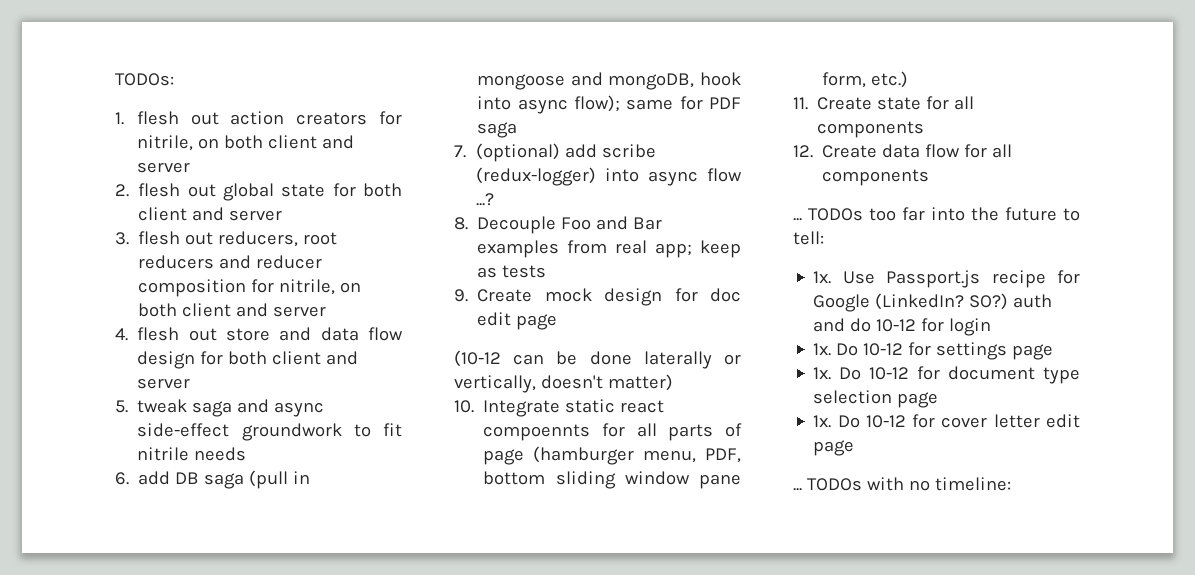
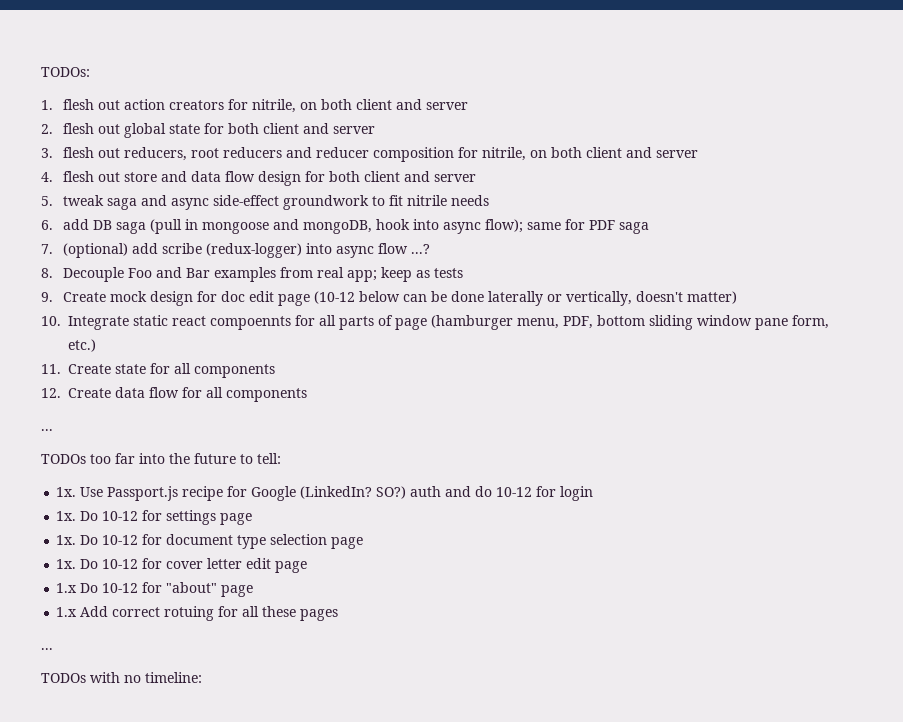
- 9. Create mock design for doc edit page
- (10-12 can be done laterally or vertically, doesn't matter)
+ 9. Create mock design for doc edit page (10-12 below can be done laterally or vertically, doesn't matter)
  12. Create data flow for all components
- ... TODOs too far into the future to tell:
+ ...
+ TODOs too far into the future to tell:
- ... TODOs with no timeline:
+ 1.x Do 10-12 for "about" page
+ 1.x Add correct rotuing for all these pages
+ ...
+ TODOs with no timeline:

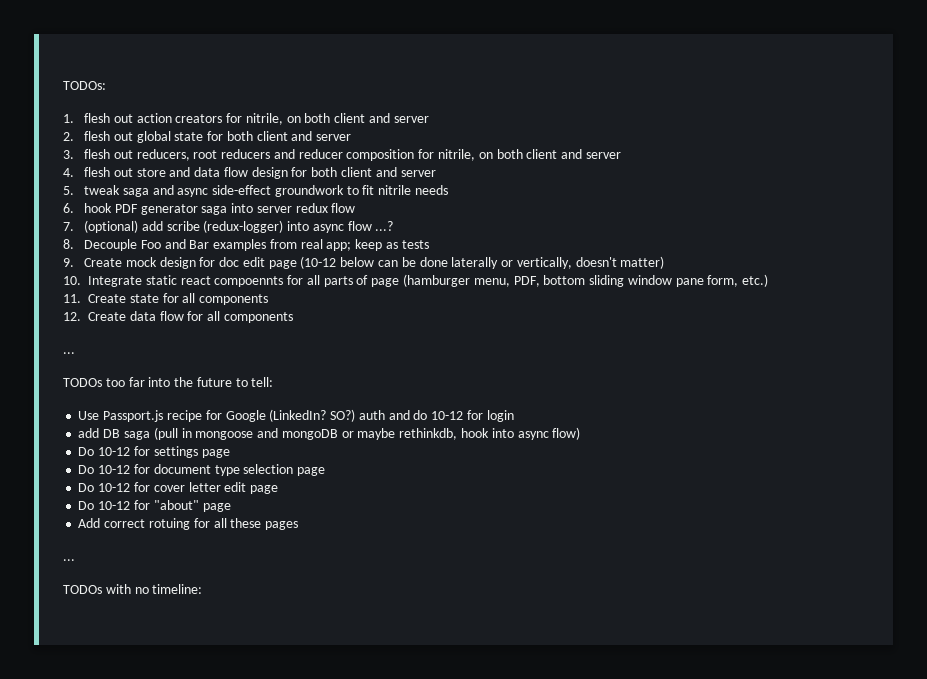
- 6. add DB saga (pull in mongoose and mongoDB, hook into async flow); same for PDF saga
+ 6. hook PDF generator saga into server redux flow
  TODOs too far into the future to tell:
- 1x. Use Passport.js recipe for Google (LinkedIn?
+ Use Passport.js recipe for Google (LinkedIn?
- 1x. Do 10-12 for settings page
- 1x. Do 10-12 for document type selection page
- 1x. Do 10-12 for cover letter edit page
+ add DB saga (pull in mongoose and mongoDB or maybe rethinkdb, hook into async flow)
+ Do 10-12 for settings page
+ Do 10-12 for document type selection page
+ Do 10-12 for cover letter edit page
- 1.x Do 10-12 for "about" page
+ Do 10-12 for "about" page
- 1.x Add correct rotuing for all these pages
+ Add correct rotuing for all these pages

